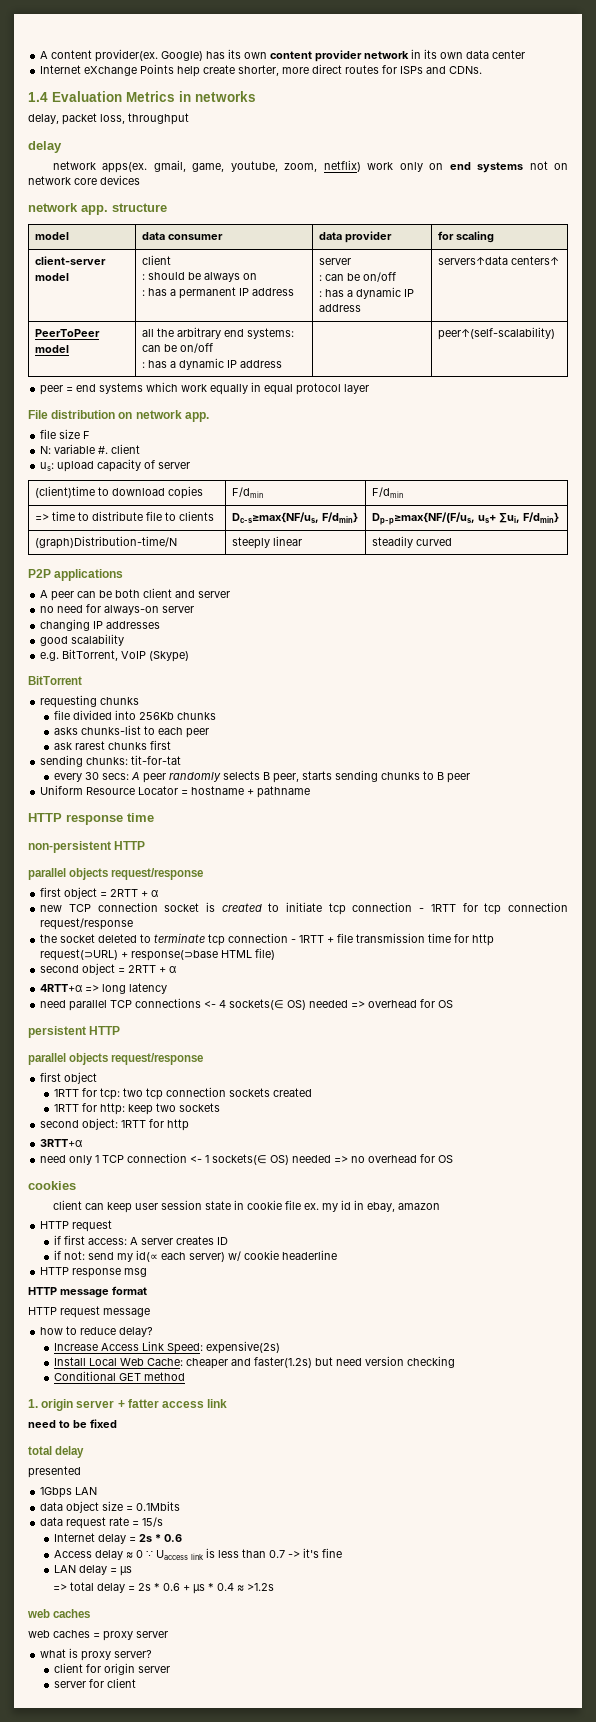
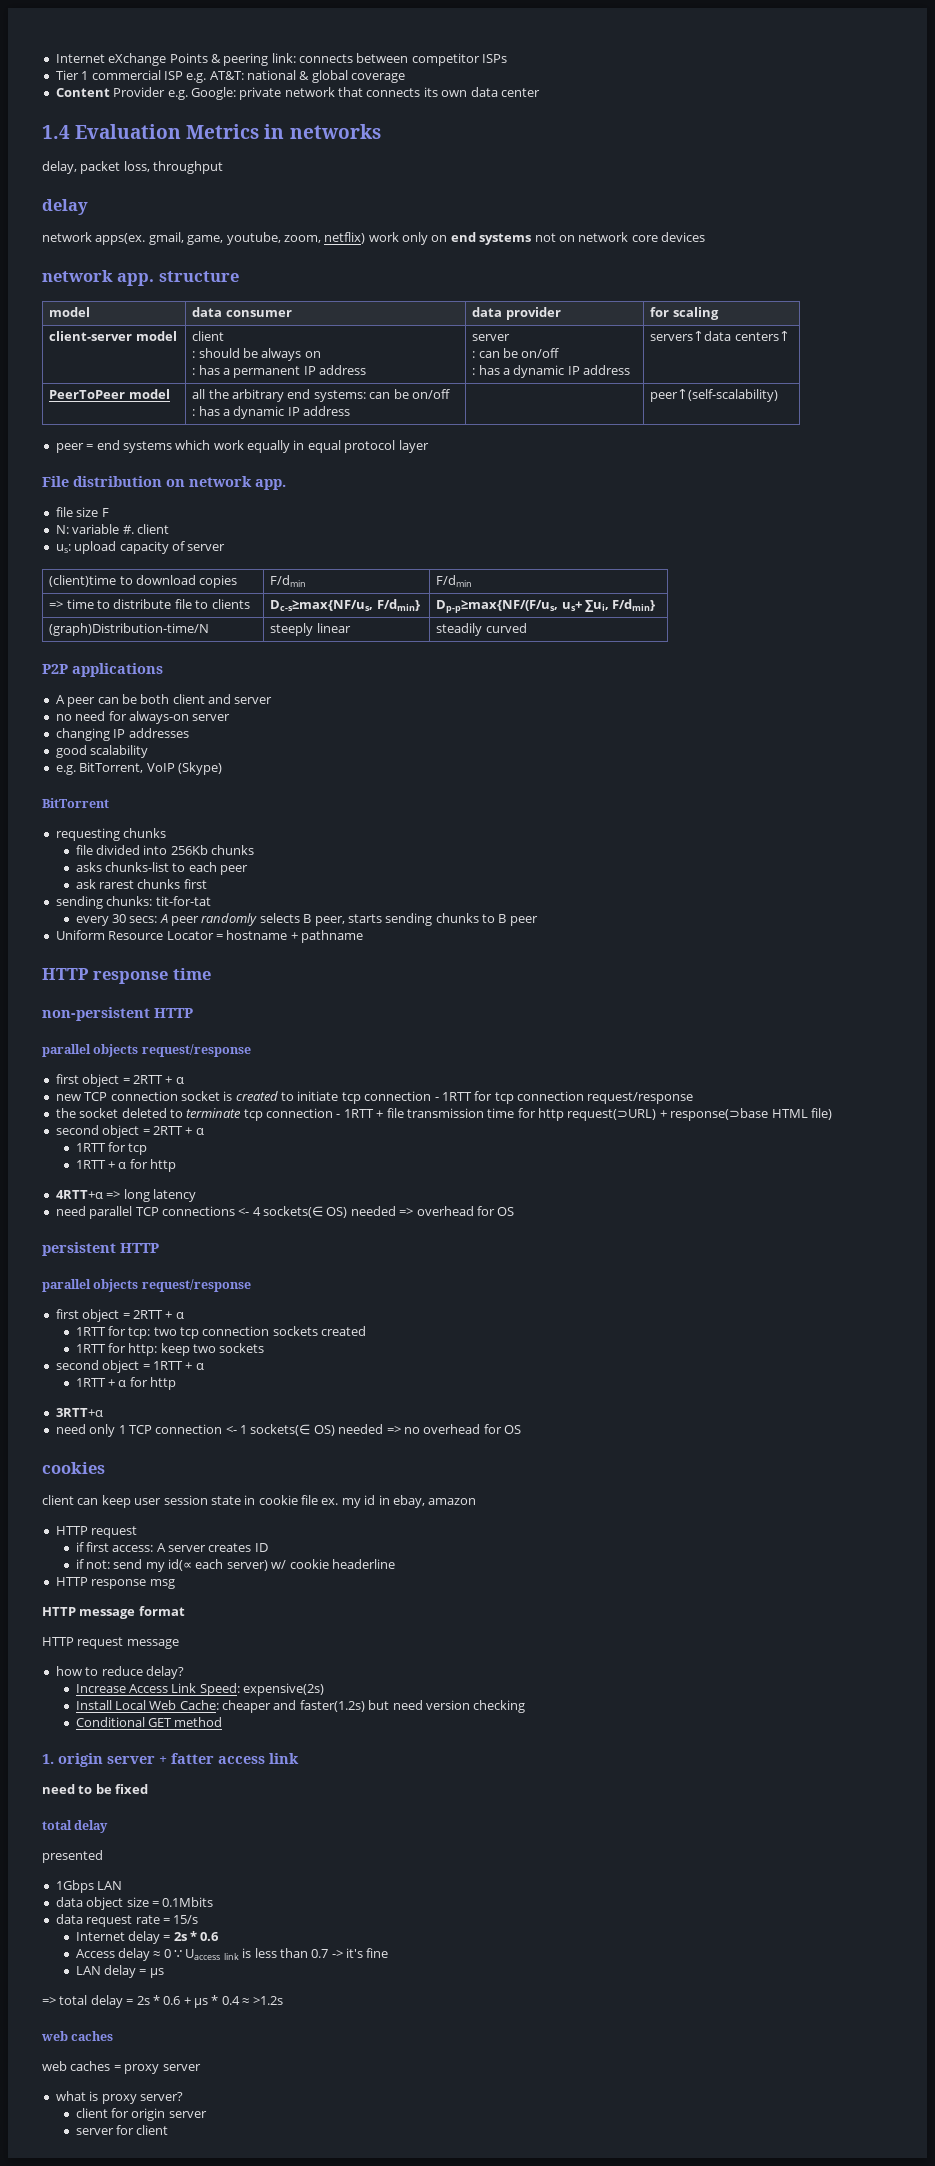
- A content provider(ex. Google) has its own content provider network in its own data center
- Internet eXchange Points help create shorter, more direct routes for ISPs and CDNs.
+ Internet eXchange Points & peering link: connects between competitor ISPs
+ Tier 1 commercial ISP e.g. AT&T: national & global coverage
+ Content Provider e.g. Google: private network that connects its own data center
  second object = 2RTT + α
+ 1RTT for tcp
+ 1RTT + α for http
  persistent HTTP
  parallel objects request/response
- first object
+ first object = 2RTT + α
- second object: 1RTT for http
+ second object = 1RTT + α
+ 1RTT + α for http

